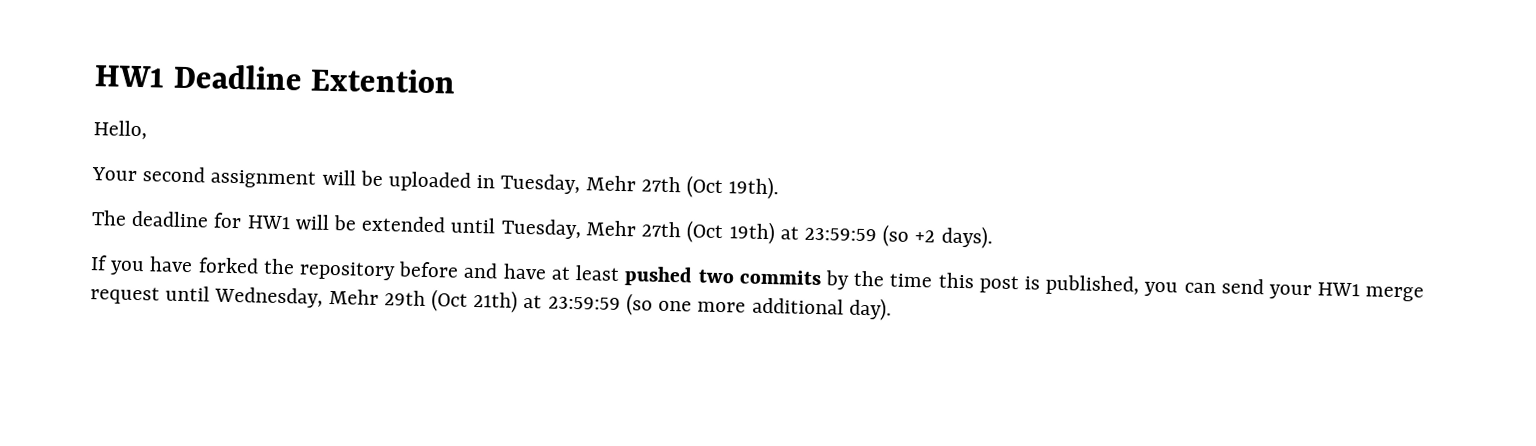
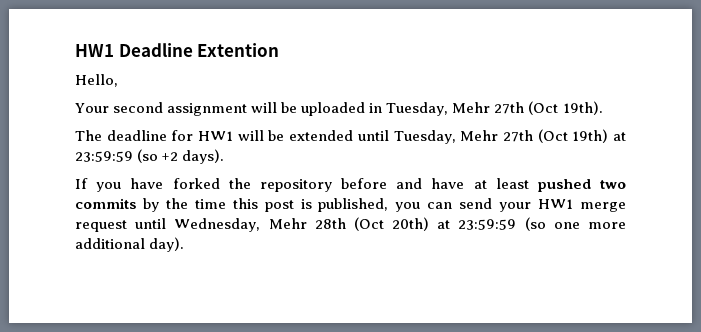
- If you have forked the repository before and have at least pushed two commits by the time this post is published, you can send your HW1 merge request until Wednesday, Mehr 29th (Oct 21th) at 23:59:59 (so one more additional day).
+ If you have forked the repository before and have at least pushed two commits by the time this post is published, you can send your HW1 merge request until Wednesday, Mehr 28th (Oct 20th) at 23:59:59 (so one more additional day).

